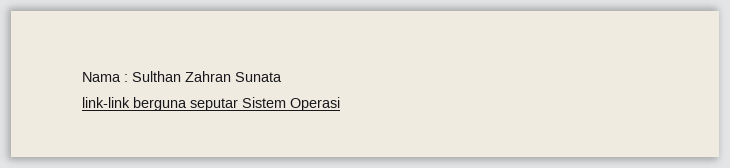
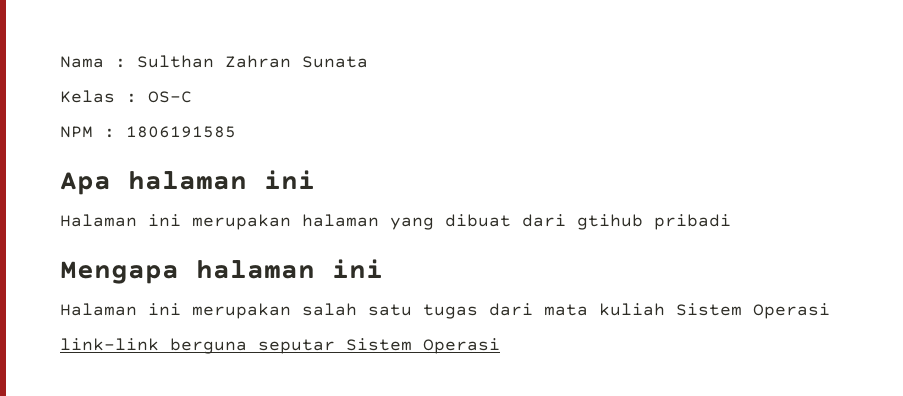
+ Kelas : OS-C
+ NPM : 1806191585
+ Apa halaman ini
+ Halaman ini merupakan halaman yang dibuat dari gtihub pribadi
+ Mengapa halaman ini
+ Halaman ini merupakan salah satu tugas dari mata kuliah Sistem Operasi

